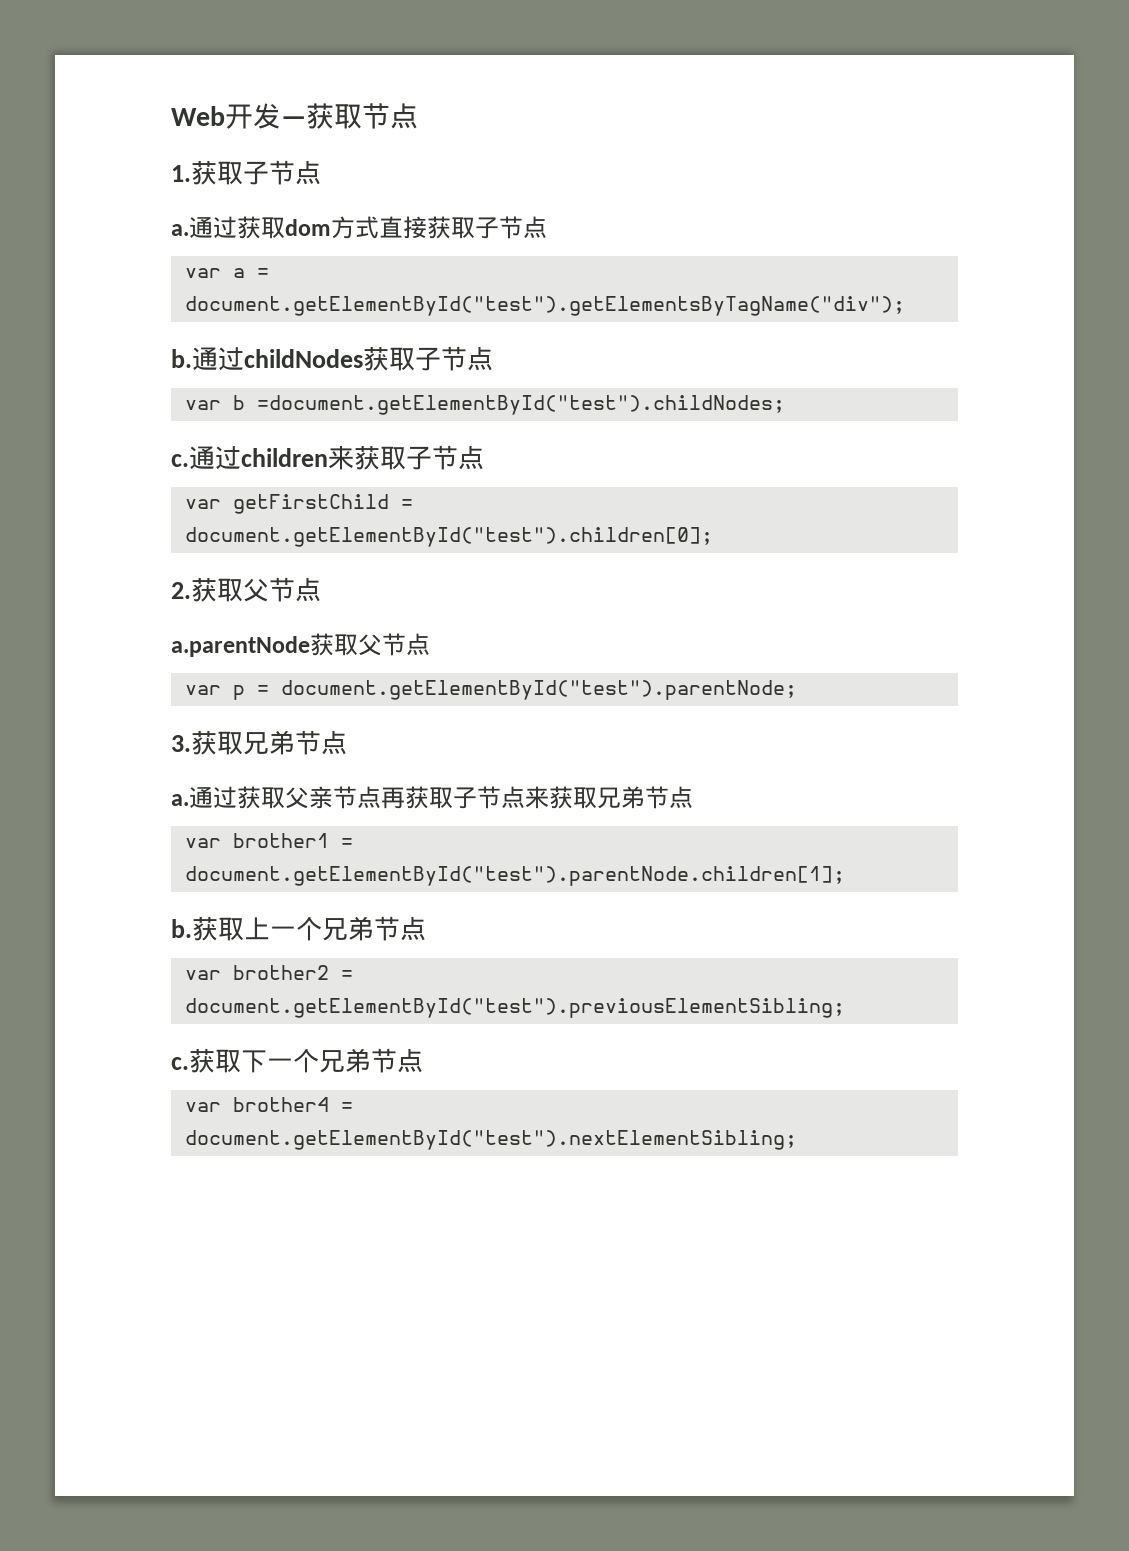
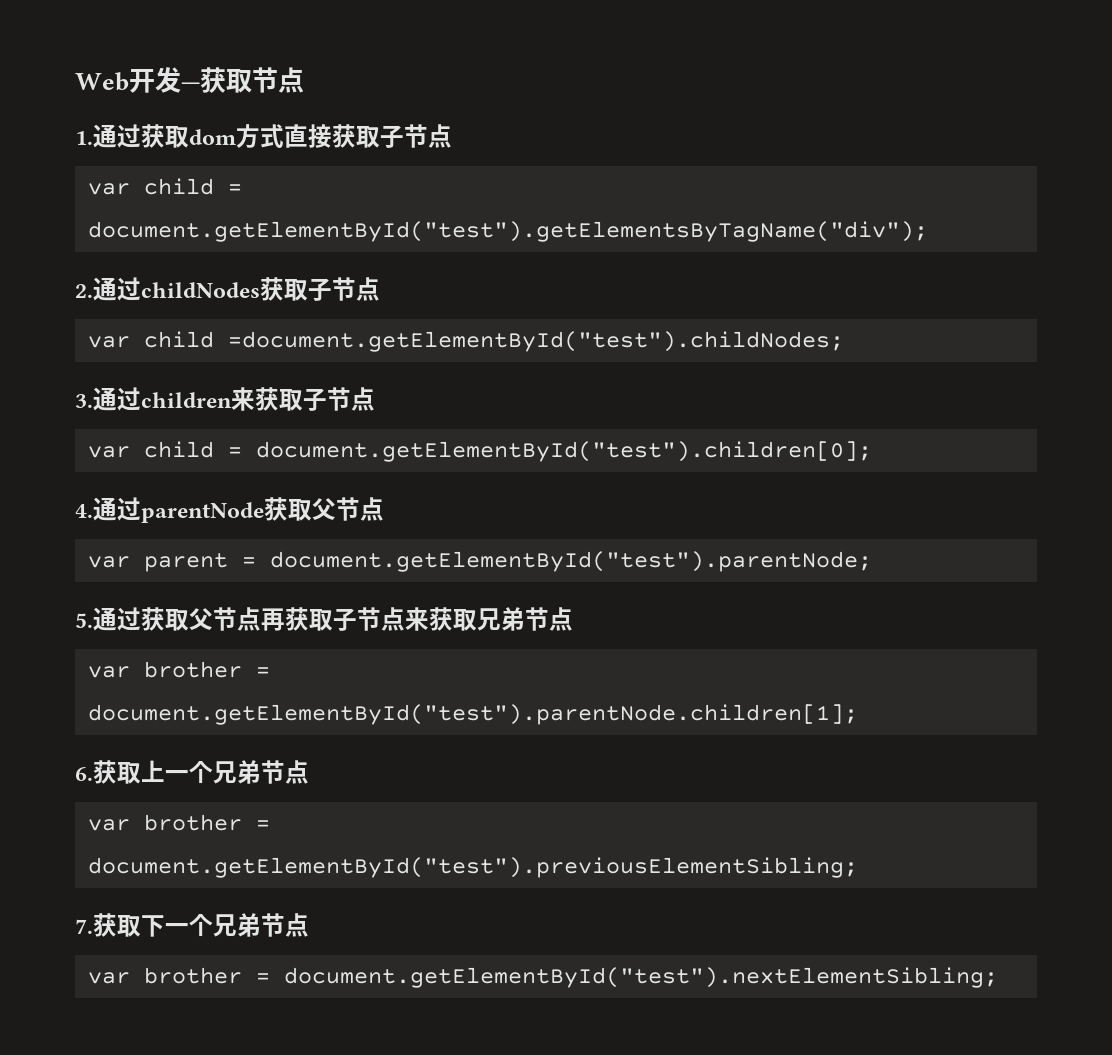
- 1.获取子节点
- a.通过获取dom方式直接获取子节点
+ 1.通过获取dom方式直接获取子节点
- var a = document.getElementById("test").getElementsByTagName("div");
+ var child = document.getElementById("test").getElementsByTagName("div");
- b.通过childNodes获取子节点
+ 2.通过childNodes获取子节点
- var b =document.getElementById("test").childNodes;
+ var child =document.getElementById("test").childNodes;
- c.通过children来获取子节点
+ 3.通过children来获取子节点
- var getFirstChild = document.getElementById("test").children[0];
+ var child = document.getElementById("test").children[0];
- 2.获取父节点
- a.parentNode获取父节点
+ 4.通过parentNode获取父节点
- var p = document.getElementById("test").parentNode;
+ var parent = document.getElementById("test").parentNode;
- 3.获取兄弟节点
- a.通过获取父亲节点再获取子节点来获取兄弟节点
+ 5.通过获取父节点再获取子节点来获取兄弟节点
- var brother1 = document.getElementById("test").parentNode.children[1];
+ var brother = document.getElementById("test").parentNode.children[1];
- b.获取上一个兄弟节点
+ 6.获取上一个兄弟节点
- var brother2 = document.getElementById("test").previousElementSibling;
+ var brother = document.getElementById("test").previousElementSibling;
- c.获取下一个兄弟节点
+ 7.获取下一个兄弟节点
- var brother4 = document.getElementById("test").nextElementSibling;
+ var brother = document.getElementById("test").nextElementSibling;

